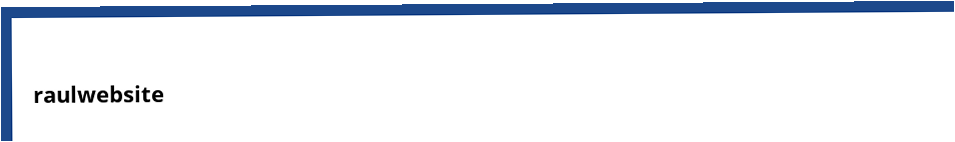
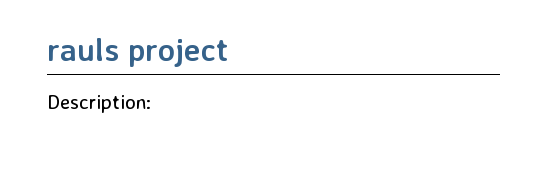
- raulwebsite
+ rauls project
+ Description:

